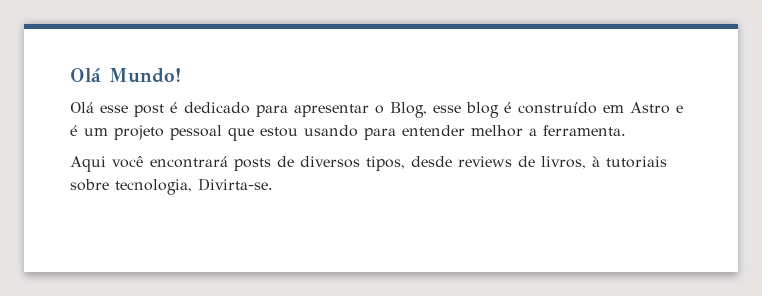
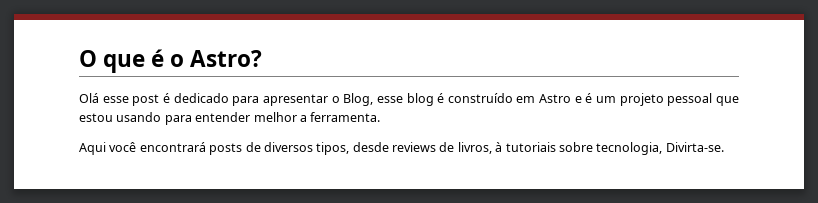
- Olá Mundo!
+ O que é o Astro?

